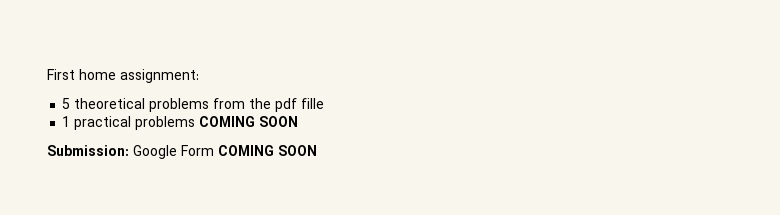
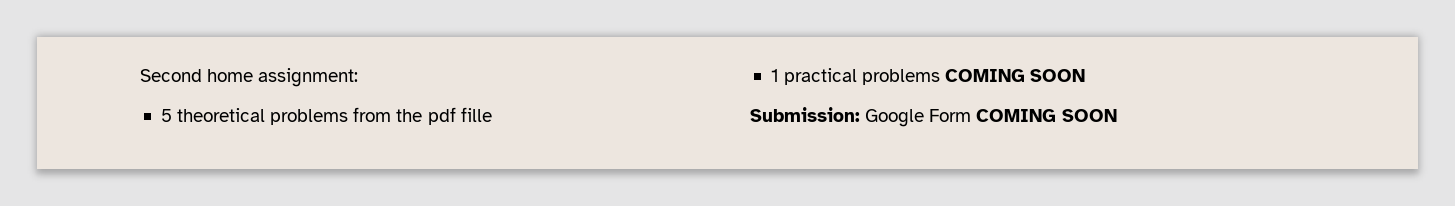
- First home assignment:
+ Second home assignment:

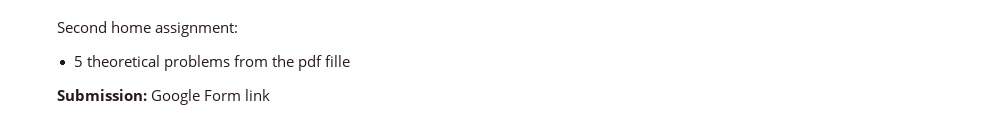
- 1 practical problems COMING SOON
- Submission: Google Form COMING SOON
+ Submission: Google Form link

